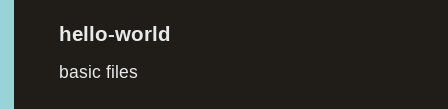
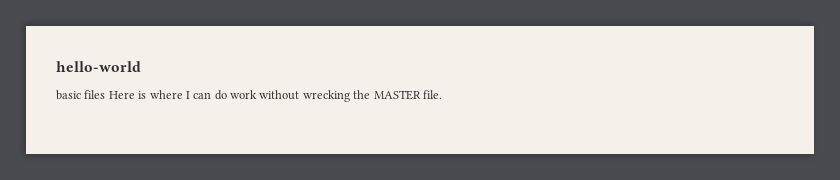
- basic files
+ basic files Here is where I can do work without wrecking the MASTER file.

